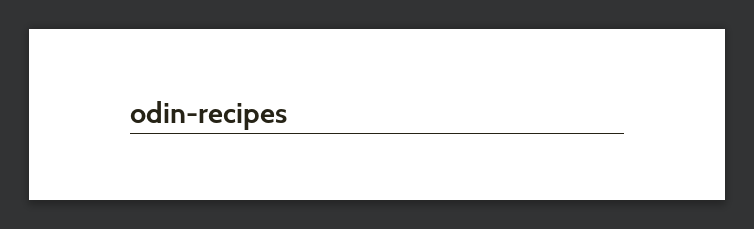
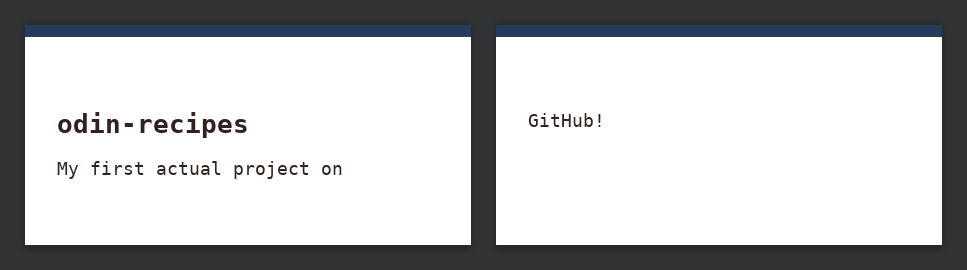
+ My first actual project on GitHub!

